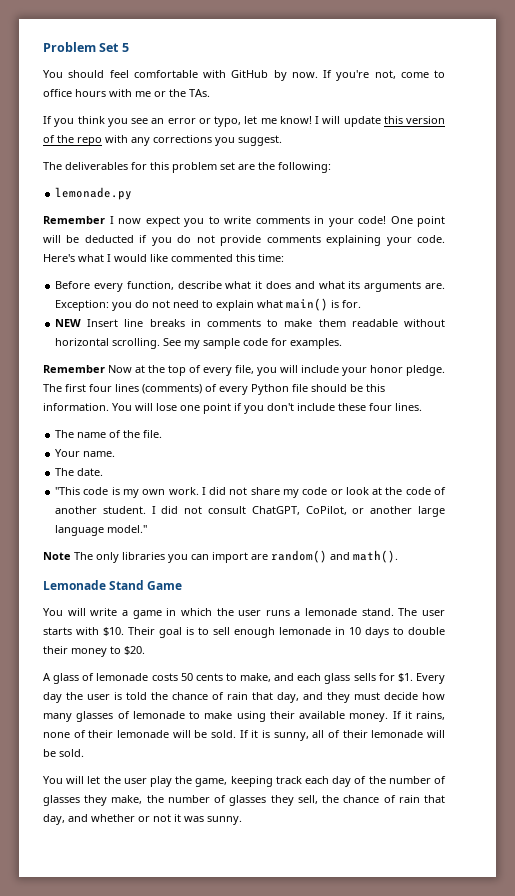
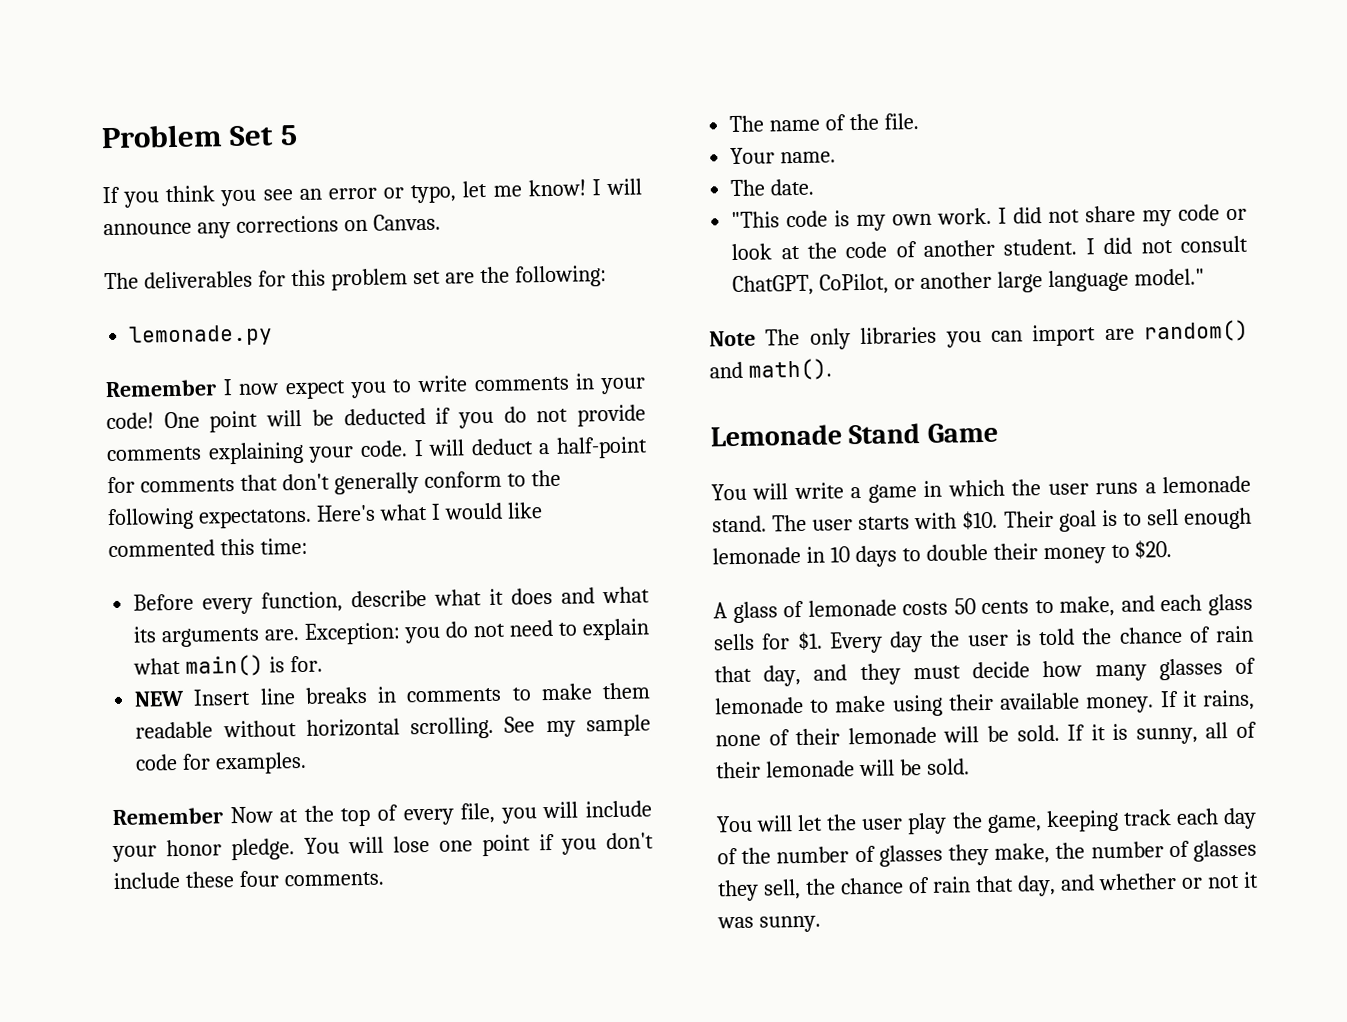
- You should feel comfortable with GitHub by now. If you're not, come to office hours with me or the TAs.
- I will update this version of the repo with any corrections you suggest.
+ I will announce any corrections on Canvas.
+ I will deduct a half-point for comments that don't generally conform to the following expectatons.
- The first four lines (comments) of every Python file should be this information.
- You will lose one point if you don't include these four lines.
+ You will lose one point if you don't include these four comments.

